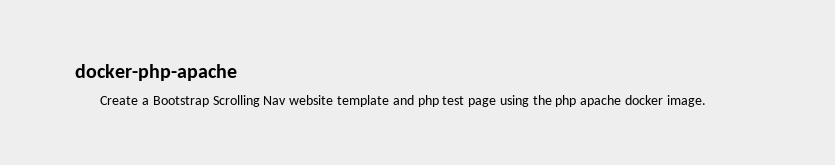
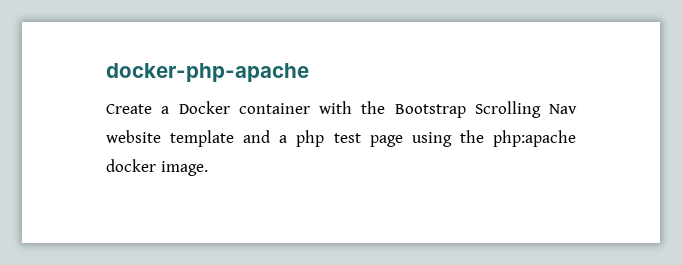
- Create a Bootstrap Scrolling Nav website template and php test page using the php apache docker image.
+ Create a Docker container with the Bootstrap Scrolling Nav website template and a php test page using the php:apache docker image.

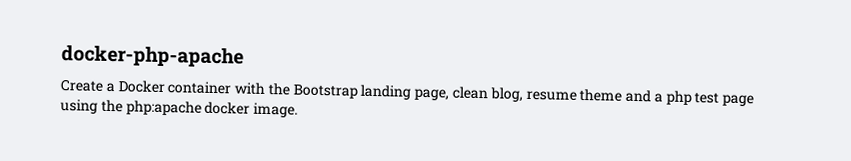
- Create a Docker container with the Bootstrap Scrolling Nav website template and a php test page using the php:apache docker image.
+ Create a Docker container with the Bootstrap landing page, clean blog, resume theme and a php test page using the php:apache docker image.

